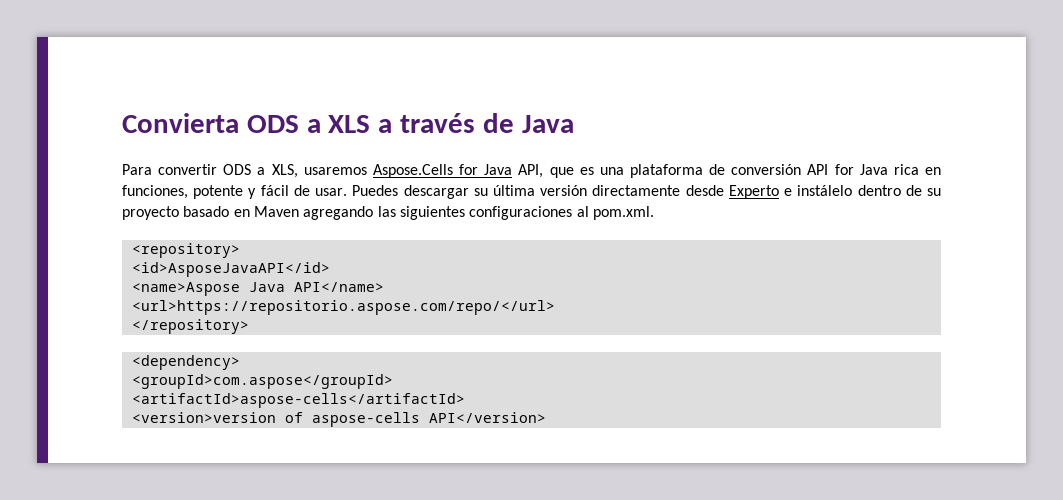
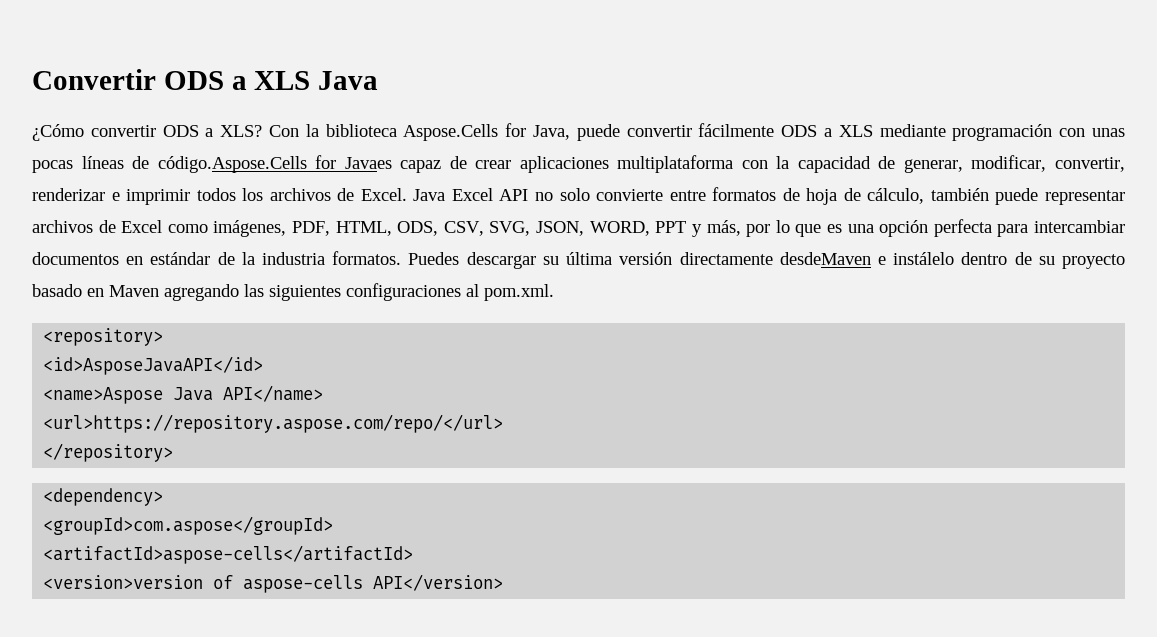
- Convierta ODS a XLS a través de Java
+ Convertir ODS a XLS Java
- Para convertir ODS a XLS, usaremos Aspose.Cells for Java API, que es una plataforma de conversión API for Java rica en funciones, potente y fácil de usar.
+ ¿Cómo convertir ODS a XLS? Con la biblioteca Aspose.Cells for Java, puede convertir fácilmente ODS a XLS mediante programación con unas pocas líneas de código.Aspose.Cells for Javaes capaz de crear aplicaciones multiplataforma con la capacidad de generar, modificar, convertir, renderizar e imprimir todos los archivos de Excel. Java Excel API no solo convierte entre formatos de hoja de cálculo, también puede representar archivos de Excel como imágenes, PDF, HTML, ODS, CSV, SVG, JSON, WORD, PPT y más, por lo que es una opción perfecta para intercambiar documentos en estándar de la industria formatos.
- Puedes descargar su última versión directamente desde Experto e instálelo dentro de su proyecto basado en Maven agregando las siguientes configuraciones al pom.xml.
+ Puedes descargar su última versión directamente desdeMaven e instálelo dentro de su proyecto basado en Maven agregando las siguientes configuraciones al pom.xml.
- <url>https://repositorio.aspose.com/repo/</url>
+ <url>https://repository.aspose.com/repo/</url>

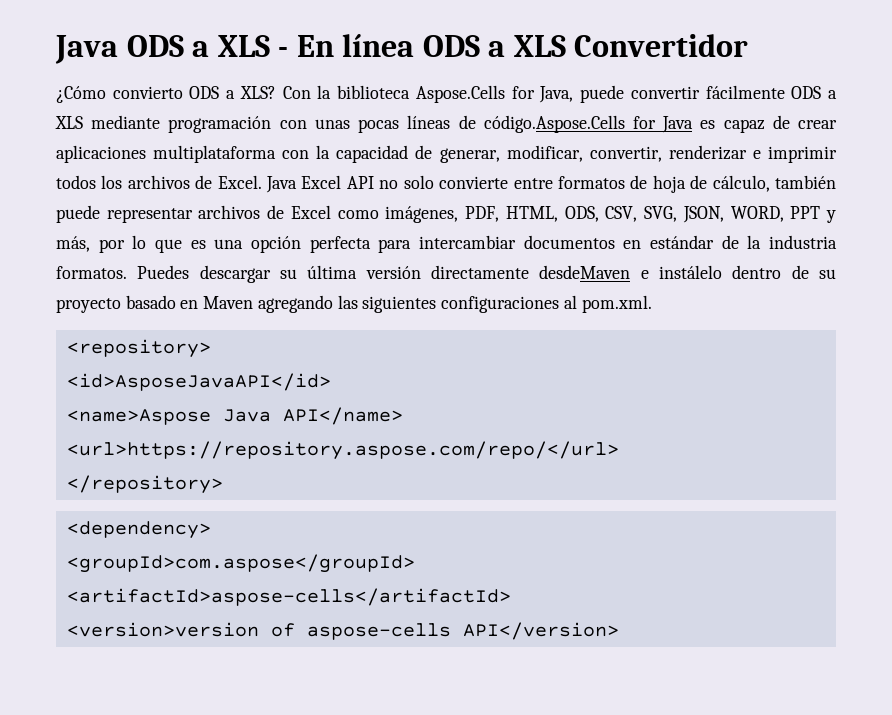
- Convertir ODS a XLS Java
+ Java ODS a XLS - En línea ODS a XLS Convertidor
- ¿Cómo convertir ODS a XLS?
+ ¿Cómo convierto ODS a XLS?
- Con la biblioteca Aspose.Cells for Java, puede convertir fácilmente ODS a XLS mediante programación con unas pocas líneas de código.Aspose.Cells for Javaes capaz de crear aplicaciones multiplataforma con la capacidad de generar, modificar, convertir, renderizar e imprimir todos los archivos de Excel.
+ Con la biblioteca Aspose.Cells for Java, puede convertir fácilmente ODS a XLS mediante programación con unas pocas líneas de código.Aspose.Cells for Java es capaz de crear aplicaciones multiplataforma con la capacidad de generar, modificar, convertir, renderizar e imprimir todos los archivos de Excel.

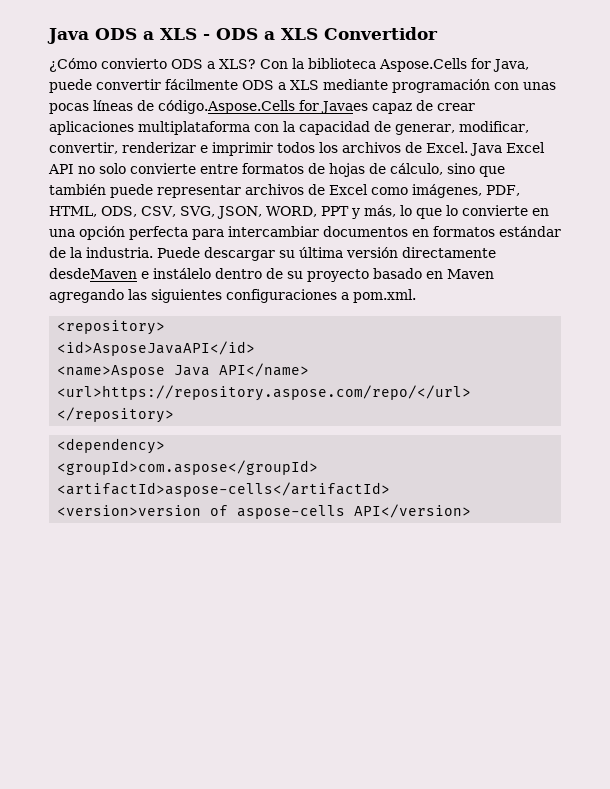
- Java ODS a XLS - En línea ODS a XLS Convertidor
+ Java ODS a XLS - ODS a XLS Convertidor
- Con la biblioteca Aspose.Cells for Java, puede convertir fácilmente ODS a XLS mediante programación con unas pocas líneas de código.Aspose.Cells for Java es capaz de crear aplicaciones multiplataforma con la capacidad de generar, modificar, convertir, renderizar e imprimir todos los archivos de Excel.
+ Con la biblioteca Aspose.Cells for Java, puede convertir fácilmente ODS a XLS mediante programación con unas pocas líneas de código.Aspose.Cells for Javaes capaz de crear aplicaciones multiplataforma con la capacidad de generar, modificar, convertir, renderizar e imprimir todos los archivos de Excel.
- Java Excel API no solo convierte entre formatos de hoja de cálculo, también puede representar archivos de Excel como imágenes, PDF, HTML, ODS, CSV, SVG, JSON, WORD, PPT y más, por lo que es una opción perfecta para intercambiar documentos en estándar de la industria formatos. Puedes descargar su última versión directamente desdeMaven e instálelo dentro de su proyecto basado en Maven agregando las siguientes configuraciones al pom.xml.
+ Java Excel API no solo convierte entre formatos de hojas de cálculo, sino que también puede representar archivos de Excel como imágenes, PDF, HTML, ODS, CSV, SVG, JSON, WORD, PPT y más, lo que lo convierte en una opción perfecta para intercambiar documentos en formatos estándar de la industria. Puede descargar su última versión directamente desdeMaven e instálelo dentro de su proyecto basado en Maven agregando las siguientes configuraciones a pom.xml.

